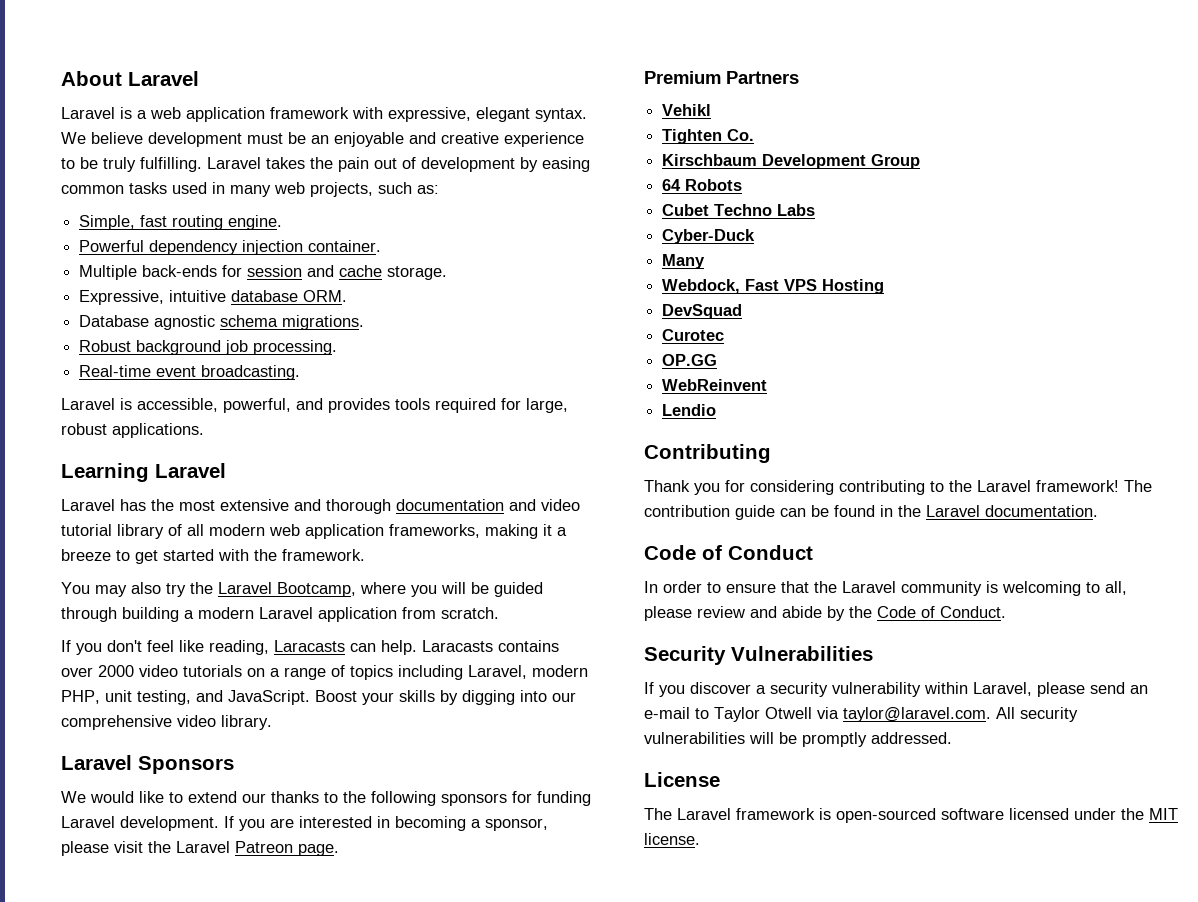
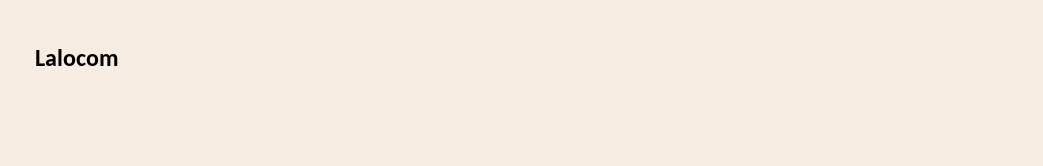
- About Laravel
- Laravel is a web application framework with expressive, elegant syntax. We believe development must be an enjoyable and creative experience to be truly fulfilling. Laravel takes the pain out of development by easing common tasks used in many web projects, such as:
- Simple, fast routing engine.
- Powerful dependency injection container.
- Multiple back-ends for session and cache storage.
- Expressive, intuitive database ORM.
- Database agnostic schema migrations.
- Robust background job processing.
- Real-time event broadcasting.
- Laravel is accessible, powerful, and provides tools required for large, robust applications.
- Learning Laravel
- Laravel has the most extensive and thorough documentation and video tutorial library of all modern web application frameworks, making it a breeze to get started with the framework.
- You may also try the Laravel Bootcamp, where you will be guided through building a modern Laravel application from scratch.
- If you don't feel like reading, Laracasts can help. Laracasts contains over 2000 video tutorials on a range of topics including Laravel, modern PHP, unit testing, and JavaScript. Boost your skills by digging into our comprehensive video library.
- Laravel Sponsors
- We would like to extend our thanks to the following sponsors for funding Laravel development. If you are interested in becoming a sponsor, please visit the Laravel Patreon page.
- Premium Partners
- Vehikl
- Tighten Co.
- Kirschbaum Development Group
- 64 Robots
- Cubet Techno Labs
- Cyber-Duck
- Many
- Webdock, Fast VPS Hosting
- DevSquad
- Curotec
- OP.GG
- WebReinvent
- Lendio
- Contributing
- Thank you for considering contributing to the Laravel framework! The contribution guide can be found in the Laravel documentation.
- Code of Conduct
- In order to ensure that the Laravel community is welcoming to all, please review and abide by the Code of Conduct.
- Security Vulnerabilities
- If you discover a security vulnerability within Laravel, please send an e-mail to Taylor Otwell via taylor@laravel.com. All security vulnerabilities will be promptly addressed.
- License
- The Laravel framework is open-sourced software licensed under the MIT license.
+ Lalocom

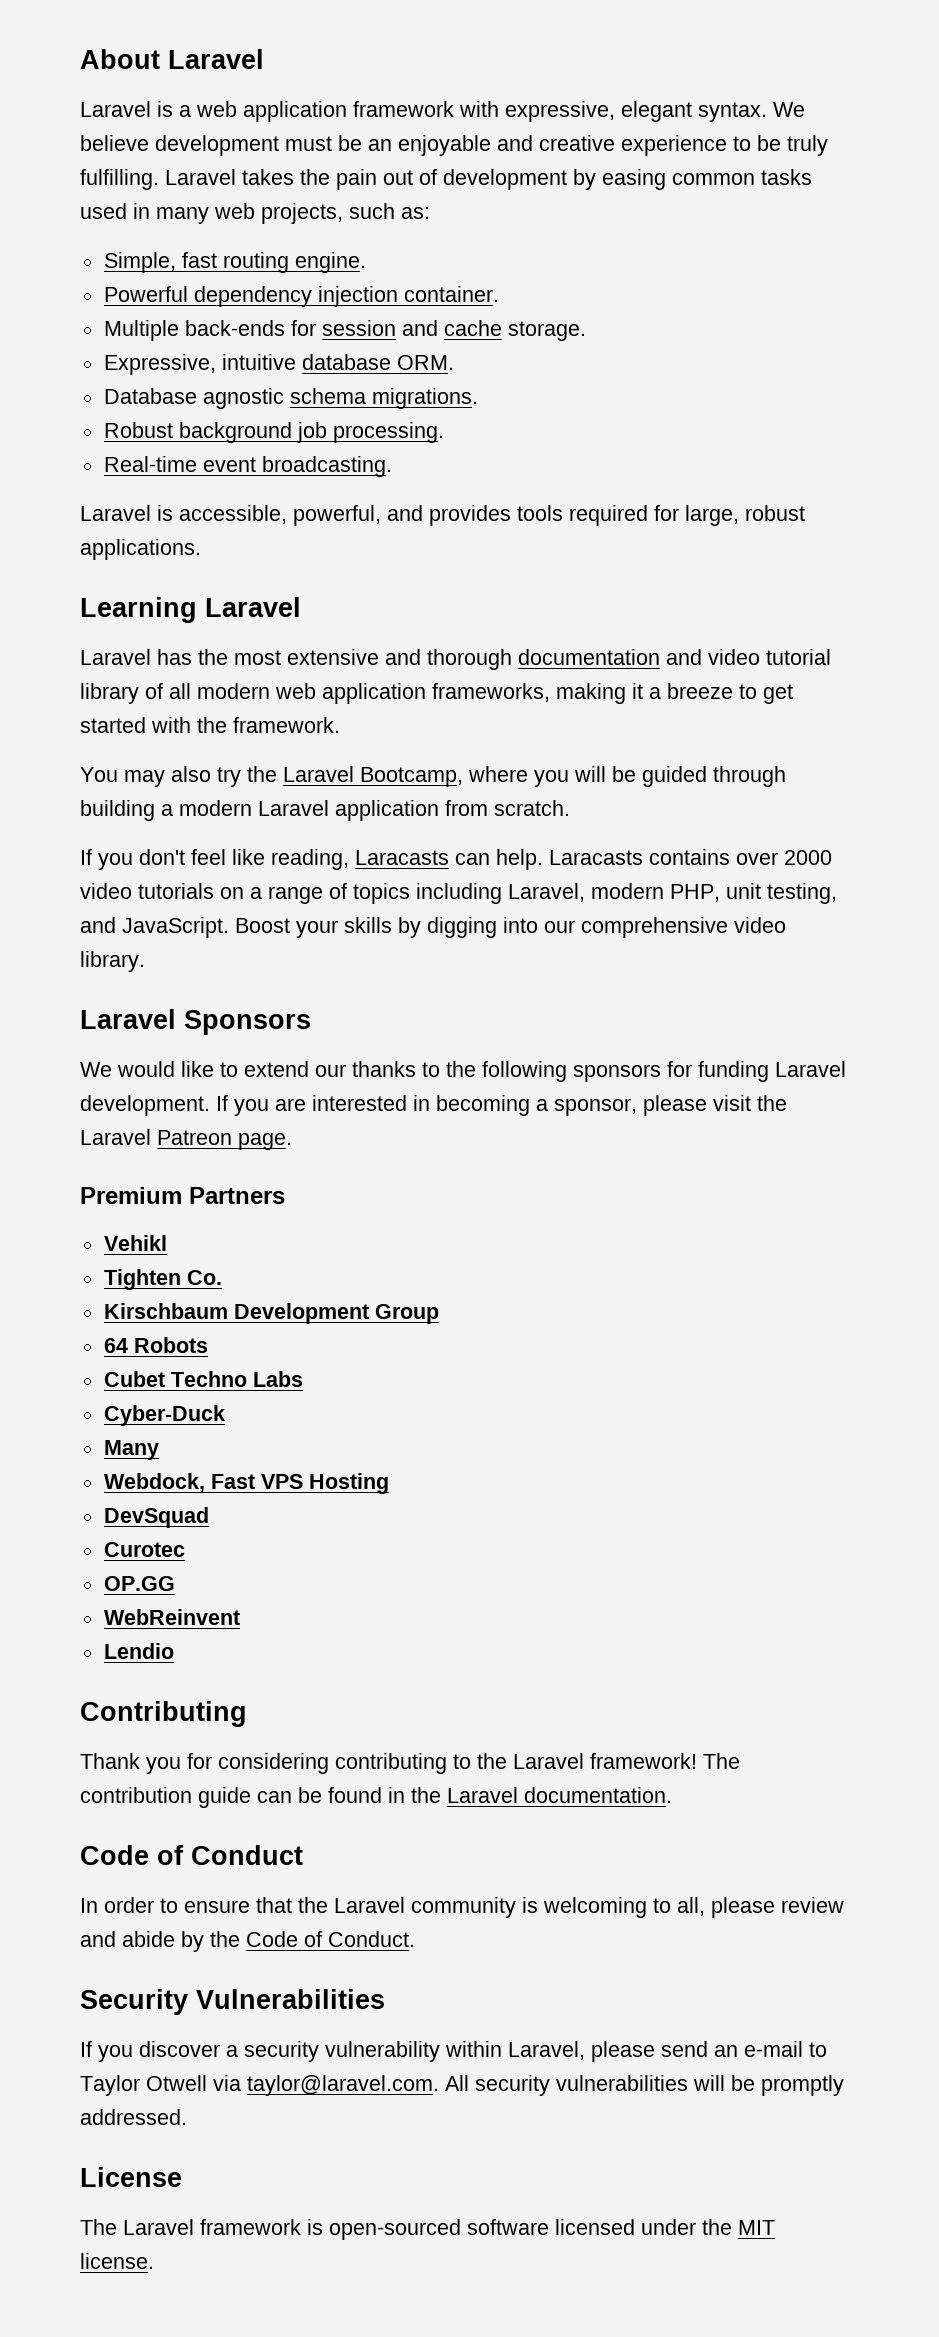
- Lalocom
+ About Laravel
+ Laravel is a web application framework with expressive, elegant syntax. We believe development must be an enjoyable and creative experience to be truly fulfilling. Laravel takes the pain out of development by easing common tasks used in many web projects, such as:
+ Simple, fast routing engine.
+ Powerful dependency injection container.
+ Multiple back-ends for session and cache storage.
+ Expressive, intuitive database ORM.
+ Database agnostic schema migrations.
+ Robust background job processing.
+ Real-time event broadcasting.
+ Laravel is accessible, powerful, and provides tools required for large, robust applications.
+ Learning Laravel
+ Laravel has the most extensive and thorough documentation and video tutorial library of all modern web application frameworks, making it a breeze to get started with the framework.
+ You may also try the Laravel Bootcamp, where you will be guided through building a modern Laravel application from scratch.
+ If you don't feel like reading, Laracasts can help. Laracasts contains over 2000 video tutorials on a range of topics including Laravel, modern PHP, unit testing, and JavaScript. Boost your skills by digging into our comprehensive video library.
+ Laravel Sponsors
+ We would like to extend our thanks to the following sponsors for funding Laravel development. If you are interested in becoming a sponsor, please visit the Laravel Patreon page.
+ Premium Partners
+ Vehikl
+ Tighten Co.
+ Kirschbaum Development Group
+ 64 Robots
+ Cubet Techno Labs
+ Cyber-Duck
+ Many
+ Webdock, Fast VPS Hosting
+ DevSquad
+ Curotec
+ OP.GG
+ WebReinvent
+ Lendio
+ Contributing
+ Thank you for considering contributing to the Laravel framework! The contribution guide can be found in the Laravel documentation.
+ Code of Conduct
+ In order to ensure that the Laravel community is welcoming to all, please review and abide by the Code of Conduct.
+ Security Vulnerabilities
+ If you discover a security vulnerability within Laravel, please send an e-mail to Taylor Otwell via taylor@laravel.com. All security vulnerabilities will be promptly addressed.
+ License
+ The Laravel framework is open-sourced software licensed under the MIT license.

